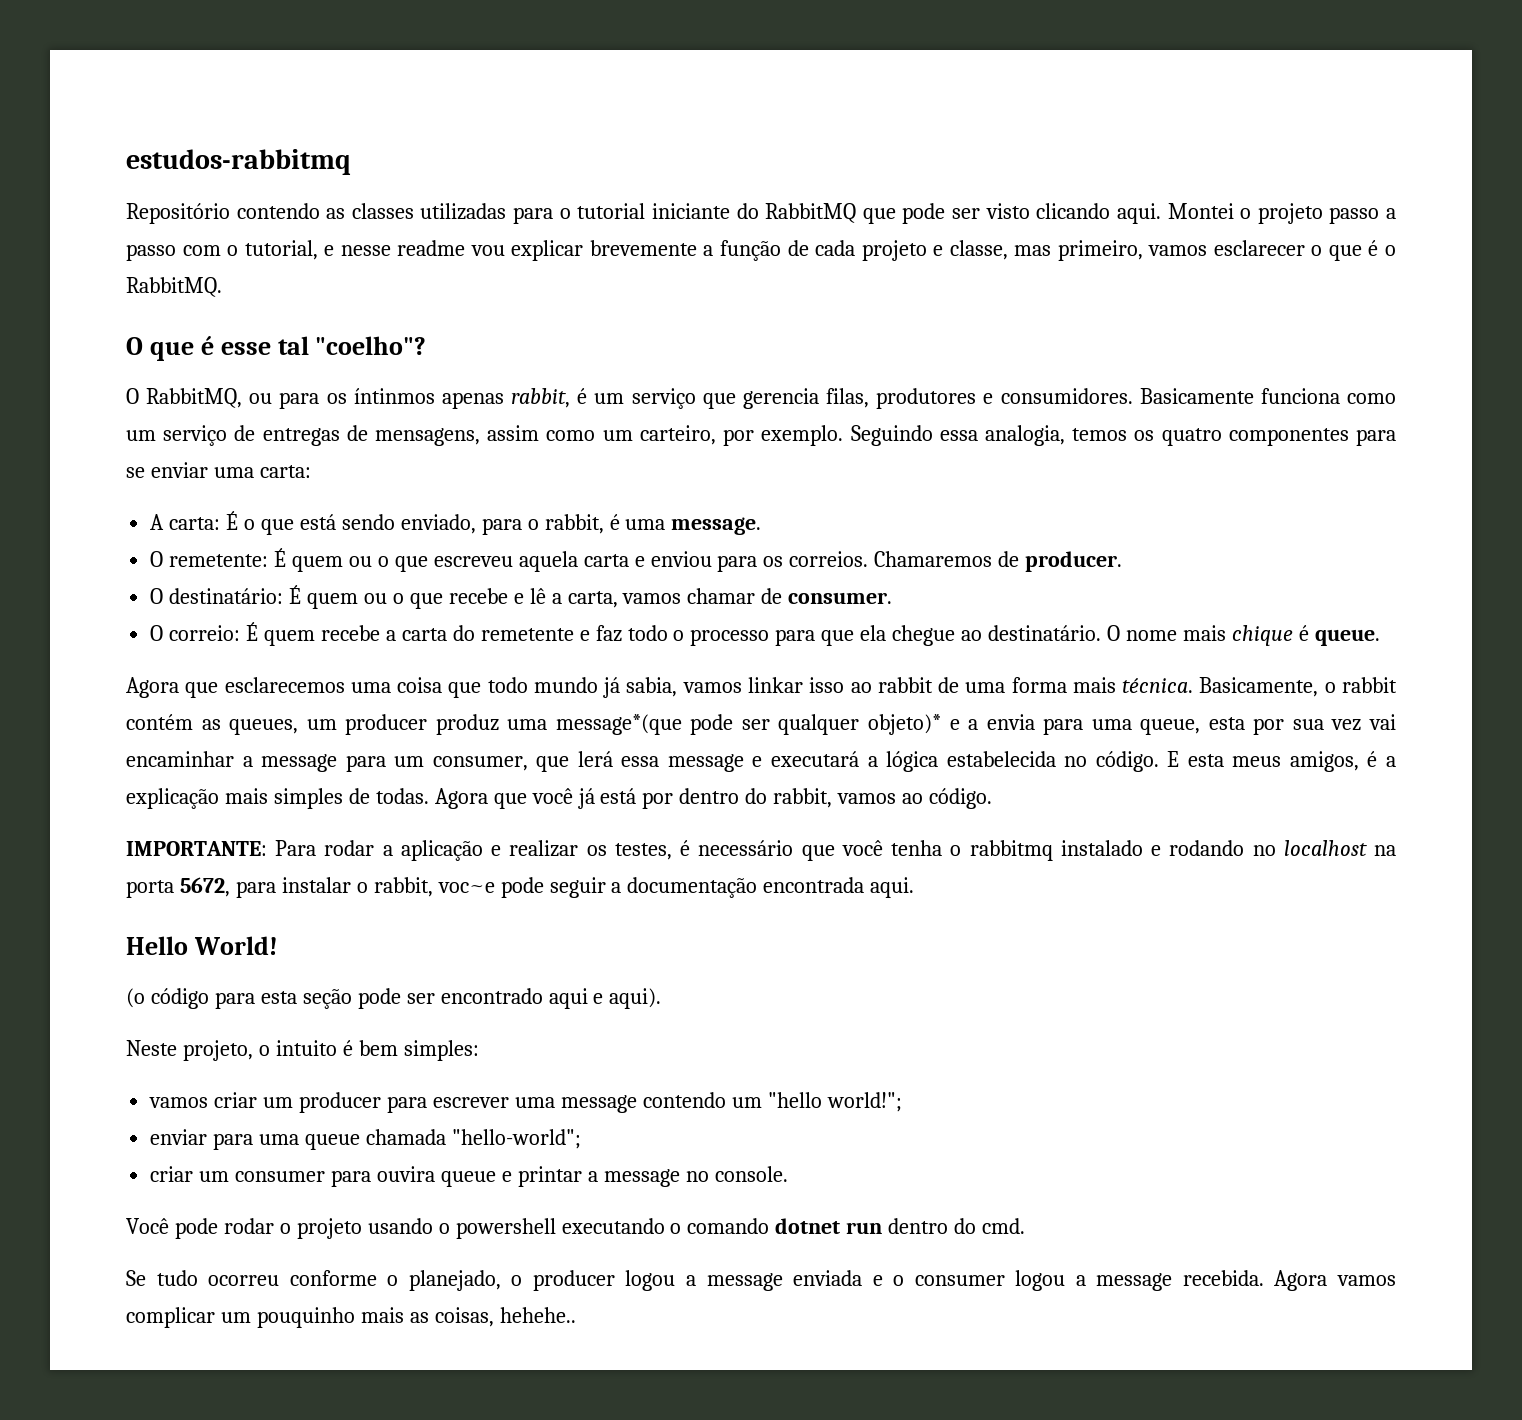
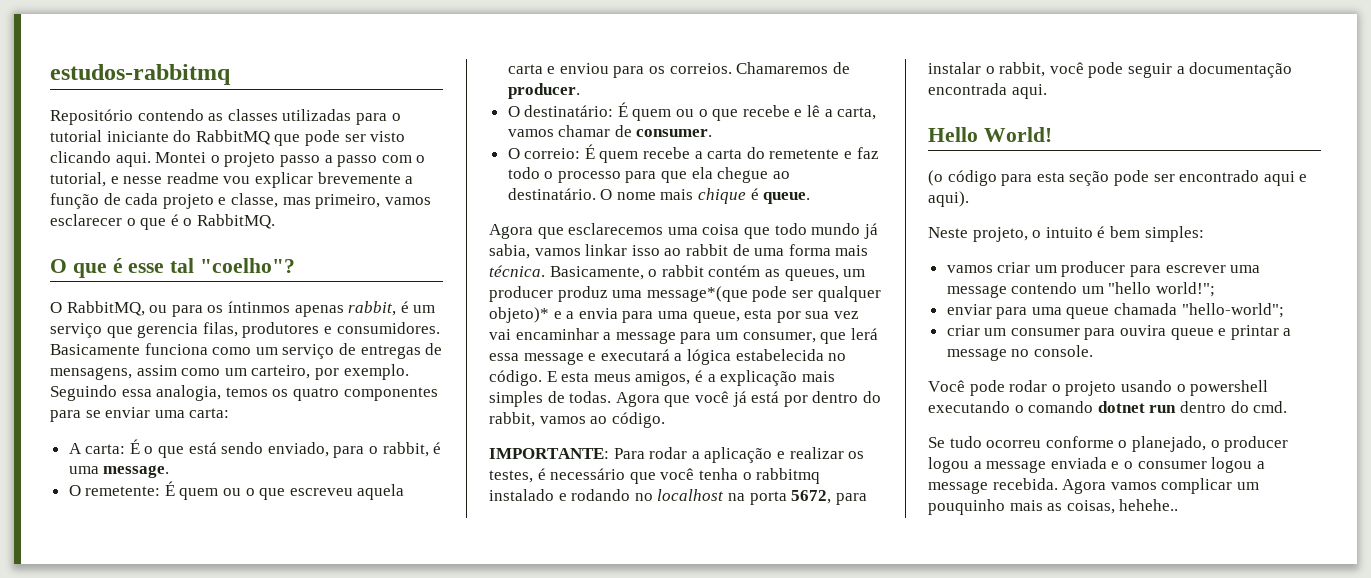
- IMPORTANTE: Para rodar a aplicação e realizar os testes, é necessário que você tenha o rabbitmq instalado e rodando no localhost na porta 5672, para instalar o rabbit, voc~e pode seguir a documentação encontrada aqui.
+ IMPORTANTE: Para rodar a aplicação e realizar os testes, é necessário que você tenha o rabbitmq instalado e rodando no localhost na porta 5672, para instalar o rabbit, você pode seguir a documentação encontrada aqui.

